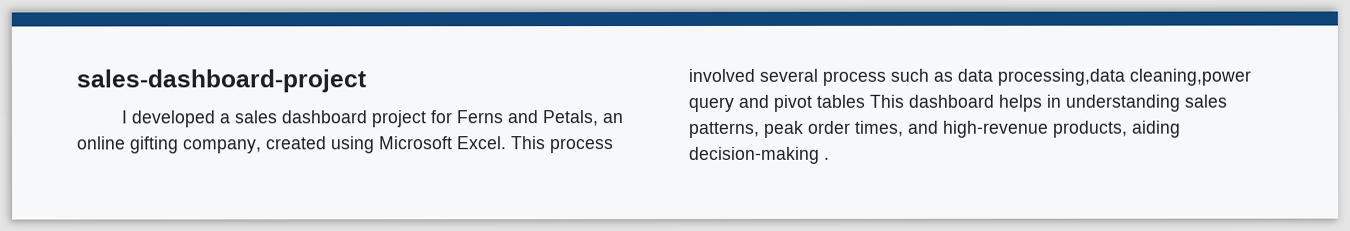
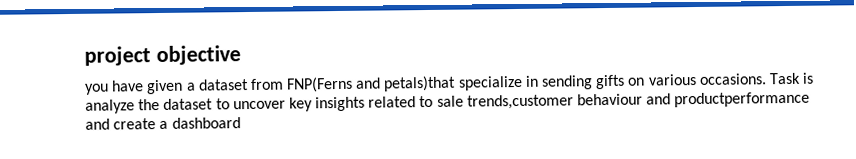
- sales-dashboard-project
- I developed a sales dashboard project for Ferns and Petals, an online gifting company, created using Microsoft Excel. This process involved several process such as data processing,data cleaning,power query and pivot tables This dashboard helps in understanding sales patterns, peak order times, and high-revenue products, aiding decision-making .
+ project objective
+ you have given a dataset from FNP(Ferns and petals)that specialize in sending gifts on various occasions. Task is analyze the dataset to uncover key insights related to sale trends,customer behaviour and productperformance and create a dashboard

